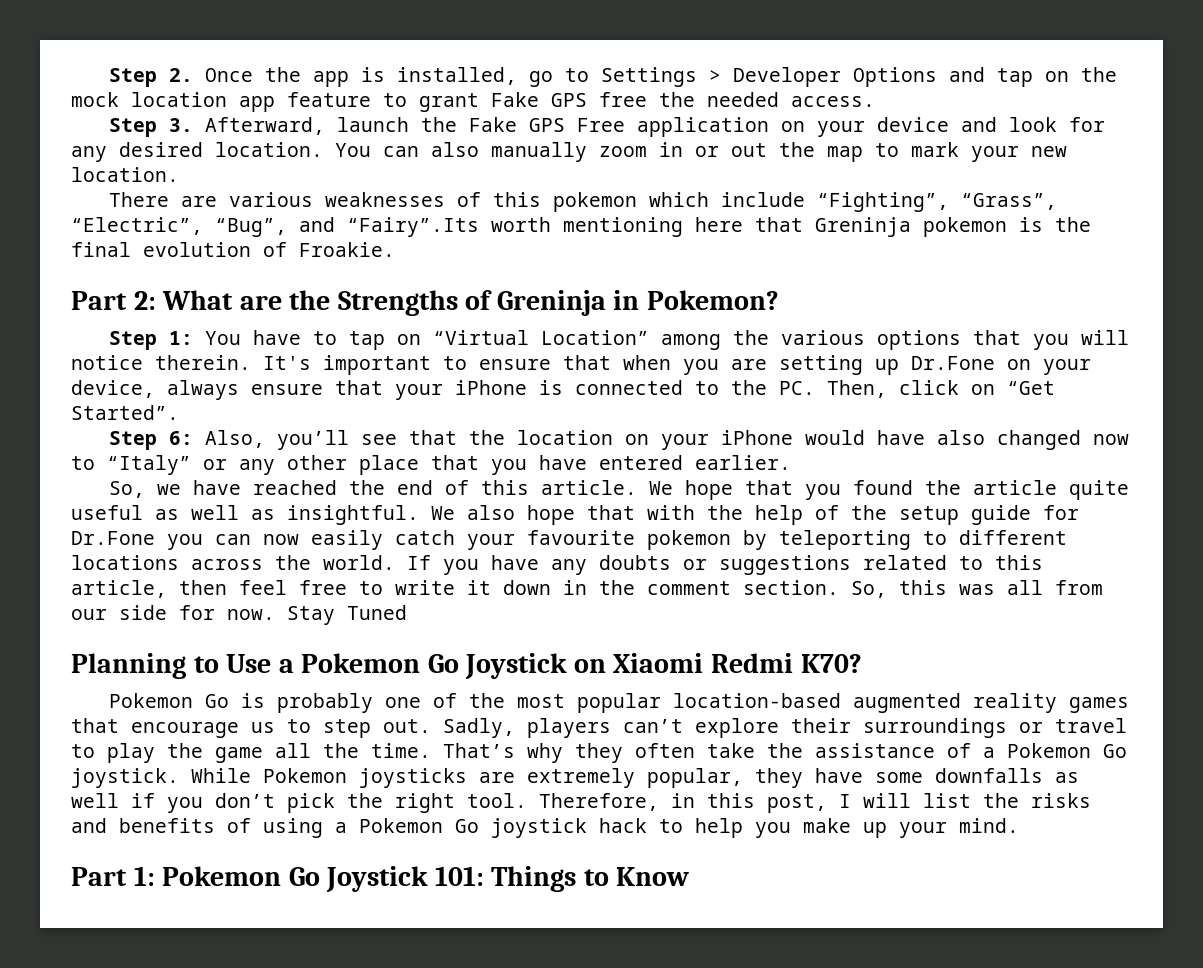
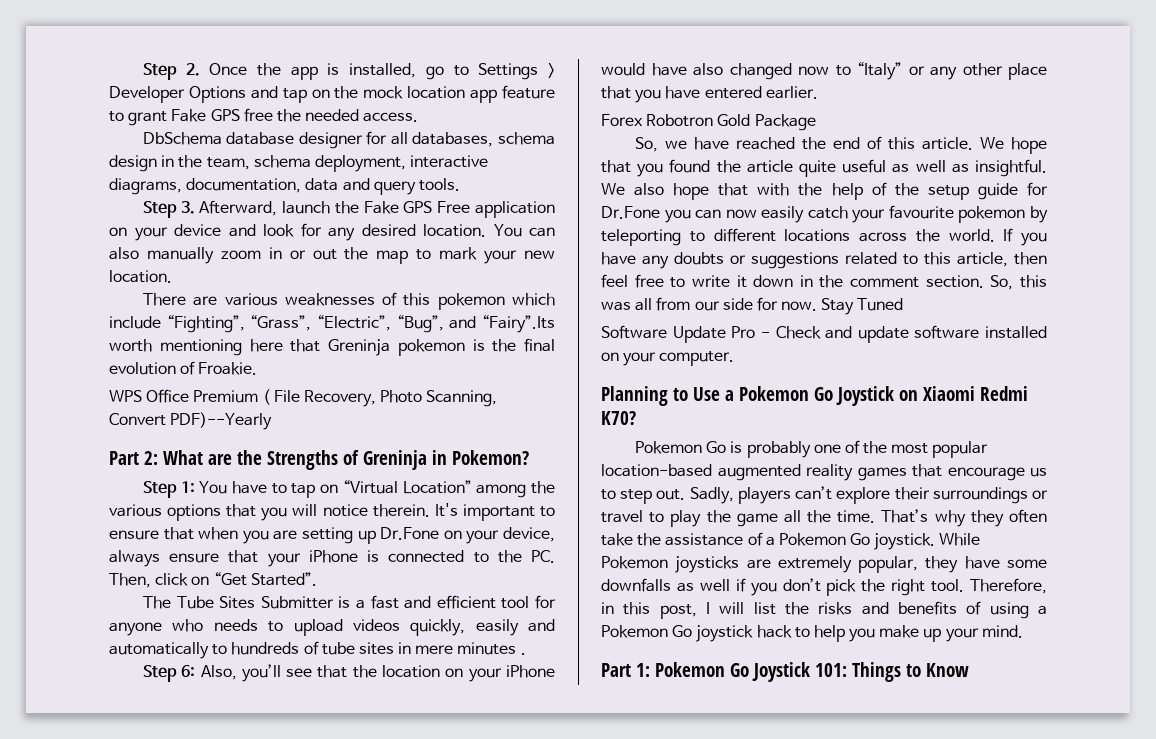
+ DbSchema database designer for all databases, schema design in the team, schema deployment, interactive diagrams, documentation, data and query tools.
+ WPS Office Premium ( File Recovery, Photo Scanning, Convert PDF)--Yearly
+ The Tube Sites Submitter is a fast and efficient tool for anyone who needs to upload videos quickly, easily and automatically to hundreds of tube sites in mere minutes .
+ Forex Robotron Gold Package
+ Software Update Pro - Check and update software installed on your computer.

